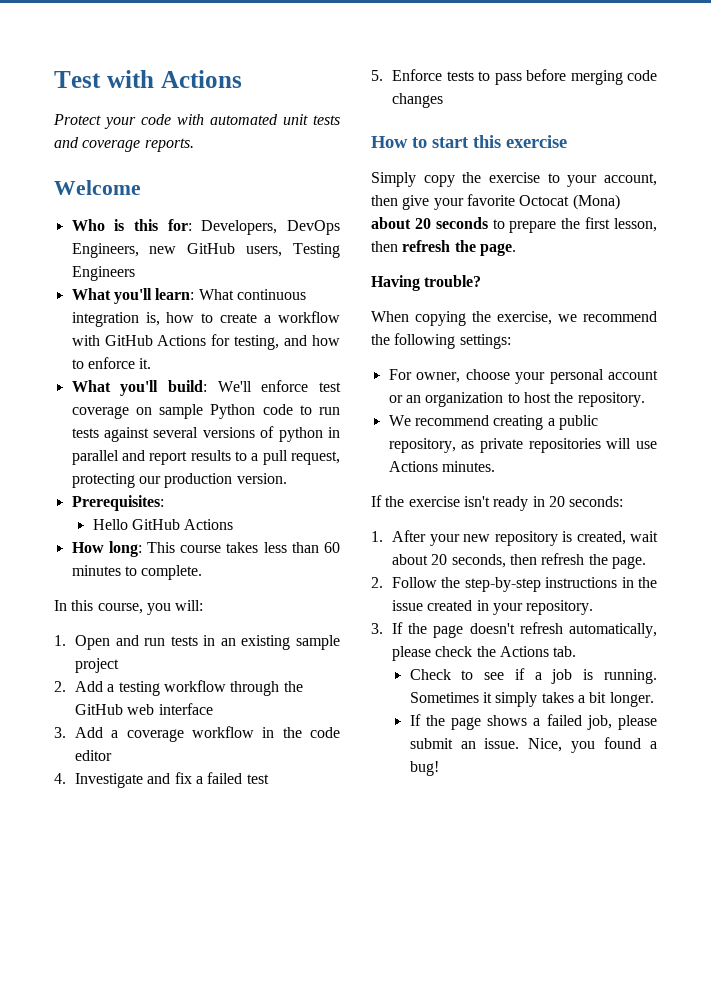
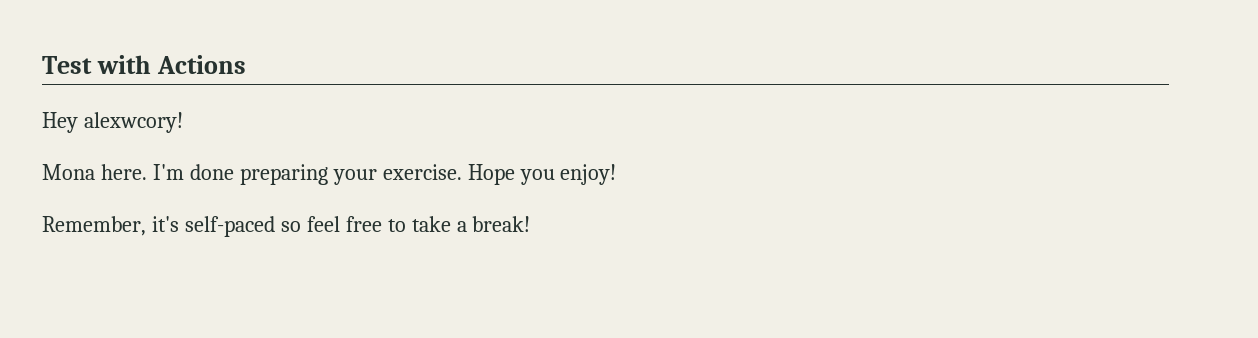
- Protect your code with automated unit tests and coverage reports.
- Welcome
- Who is this for: Developers, DevOps Engineers, new GitHub users, Testing Engineers
- What you'll learn: What continuous integration is, how to create a workflow with GitHub Actions for testing, and how to enforce it.
- What you'll build: We'll enforce test coverage on sample Python code to run tests against several versions of python in parallel and report results to a pull request, protecting our production version.
- Prerequisites:
- Hello GitHub Actions
- How long: This course takes less than 60 minutes to complete.
- In this course, you will:
- 1. Open and run tests in an existing sample project
- 2. Add a testing workflow through the GitHub web interface
- 3. Add a coverage workflow in the code editor
- 4. Investigate and fix a failed test
- 5. Enforce tests to pass before merging code changes
- How to start this exercise
- Simply copy the exercise to your account, then give your favorite Octocat (Mona) about 20 seconds to prepare the first lesson, then refresh the page.
- Having trouble?
- When copying the exercise, we recommend the following settings:
- For owner, choose your personal account or an organization to host the repository.
- We recommend creating a public repository, as private repositories will use Actions minutes.
- If the exercise isn't ready in 20 seconds:
- 1. After your new repository is created, wait about 20 seconds, then refresh the page.
- 2. Follow the step-by-step instructions in the issue created in your repository.
- 3. If the page doesn't refresh automatically, please check the Actions tab.
- Check to see if a job is running. Sometimes it simply takes a bit longer.
- If the page shows a failed job, please submit an issue. Nice, you found a bug!
+ Hey alexwcory!
+ Mona here. I'm done preparing your exercise. Hope you enjoy!
+ Remember, it's self-paced so feel free to take a break!

